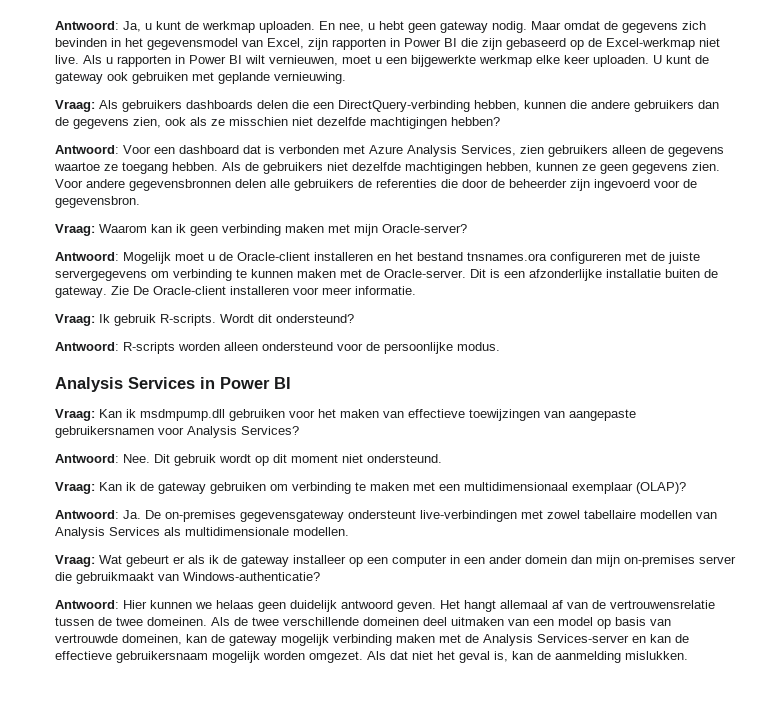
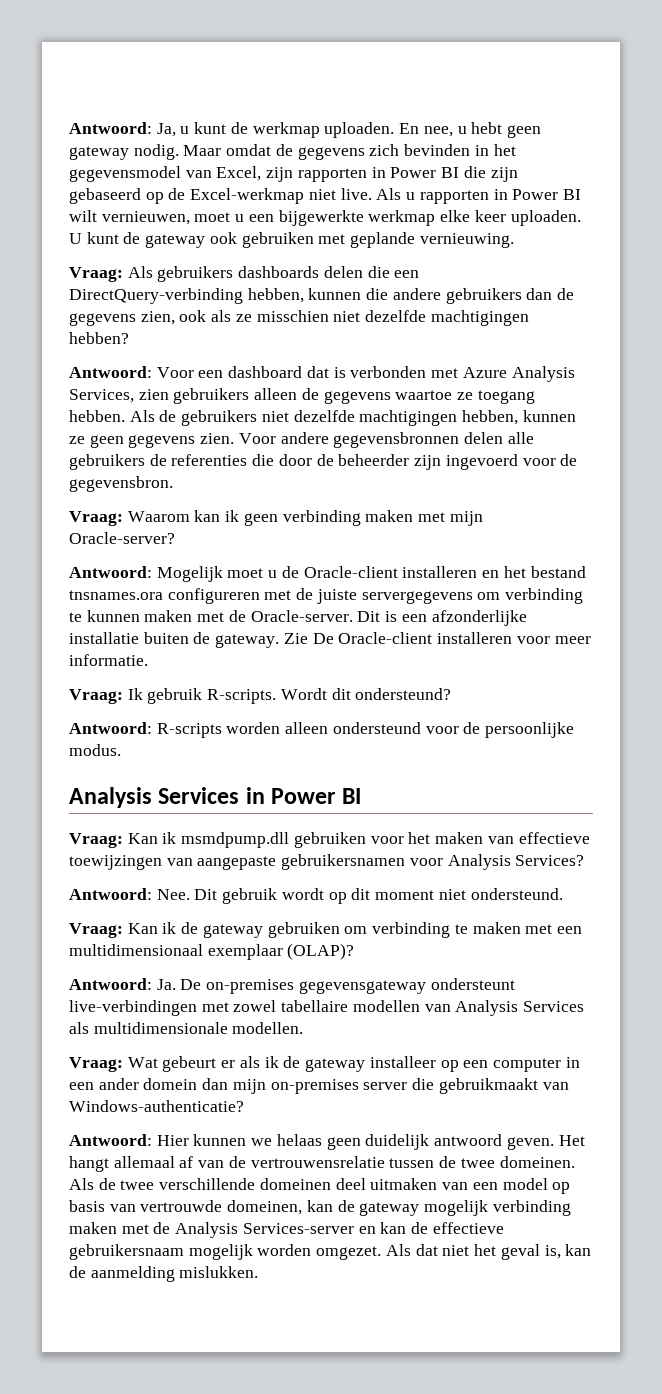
- Vraag: Kan ik msdmpump.dll gebruiken voor het maken van effectieve toewijzingen van aangepaste gebruikersnamen voor Analysis Services?
+ Vraag: Kan ik msmdpump.dll gebruiken voor het maken van effectieve toewijzingen van aangepaste gebruikersnamen voor Analysis Services?

